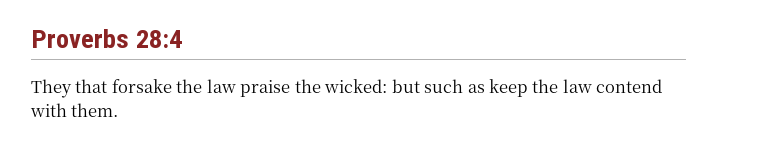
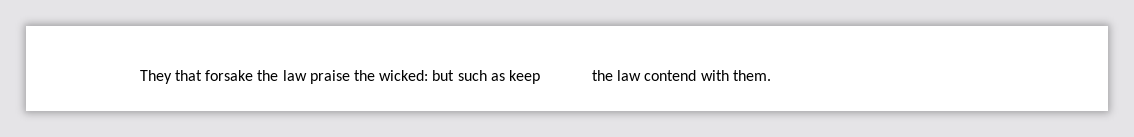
- Proverbs 28:4

